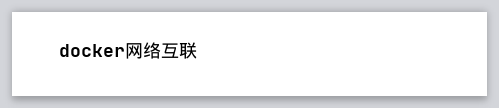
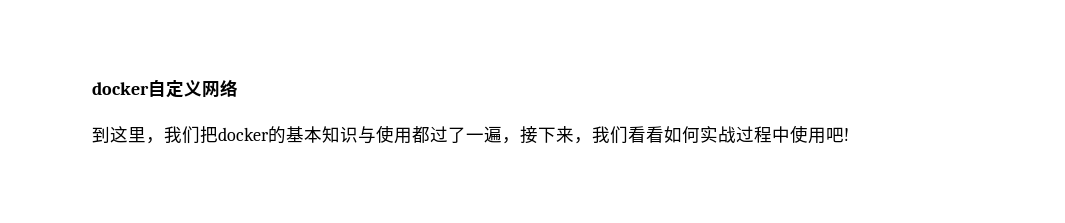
- docker网络互联
+ docker自定义网络
+ 到这里，我们把docker的基本知识与使用都过了一遍，接下来，我们看看如何实战过程中使用吧!

